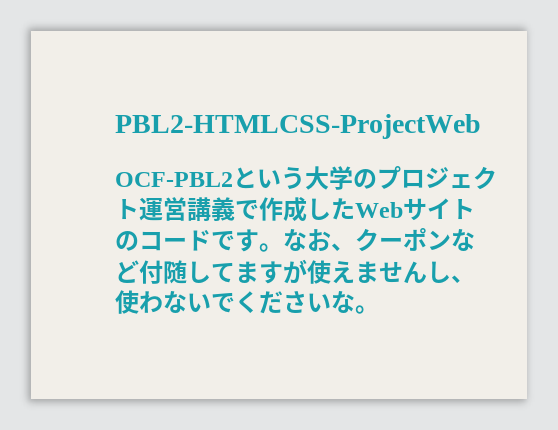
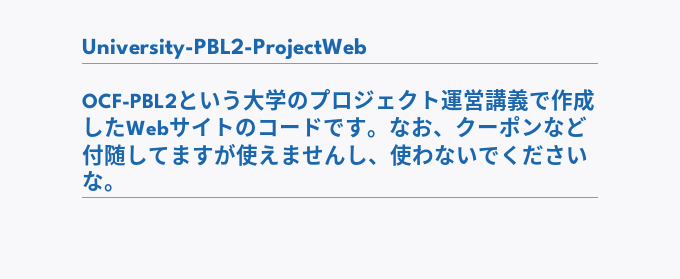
- PBL2-HTMLCSS-ProjectWeb
+ University-PBL2-ProjectWeb

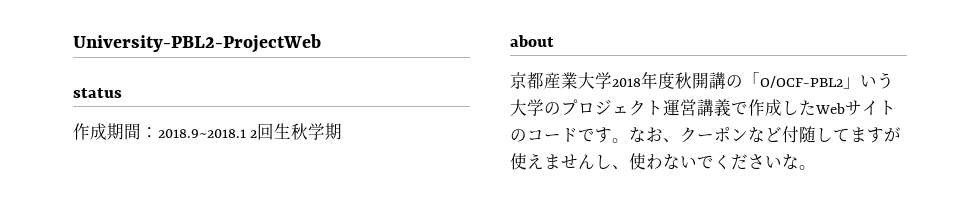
- OCF-PBL2という大学のプロジェクト運営講義で作成したWebサイトのコードです。
+ status
+ 作成期間：2018.9~2018.1 2回生秋学期
+ about
+ 京都産業大学2018年度秋開講の「O/OCF-PBL2」いう大学のプロジェクト運営講義で作成したWebサイトのコードです。

